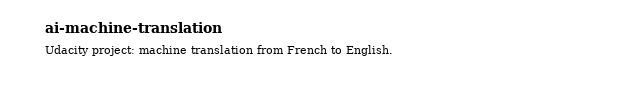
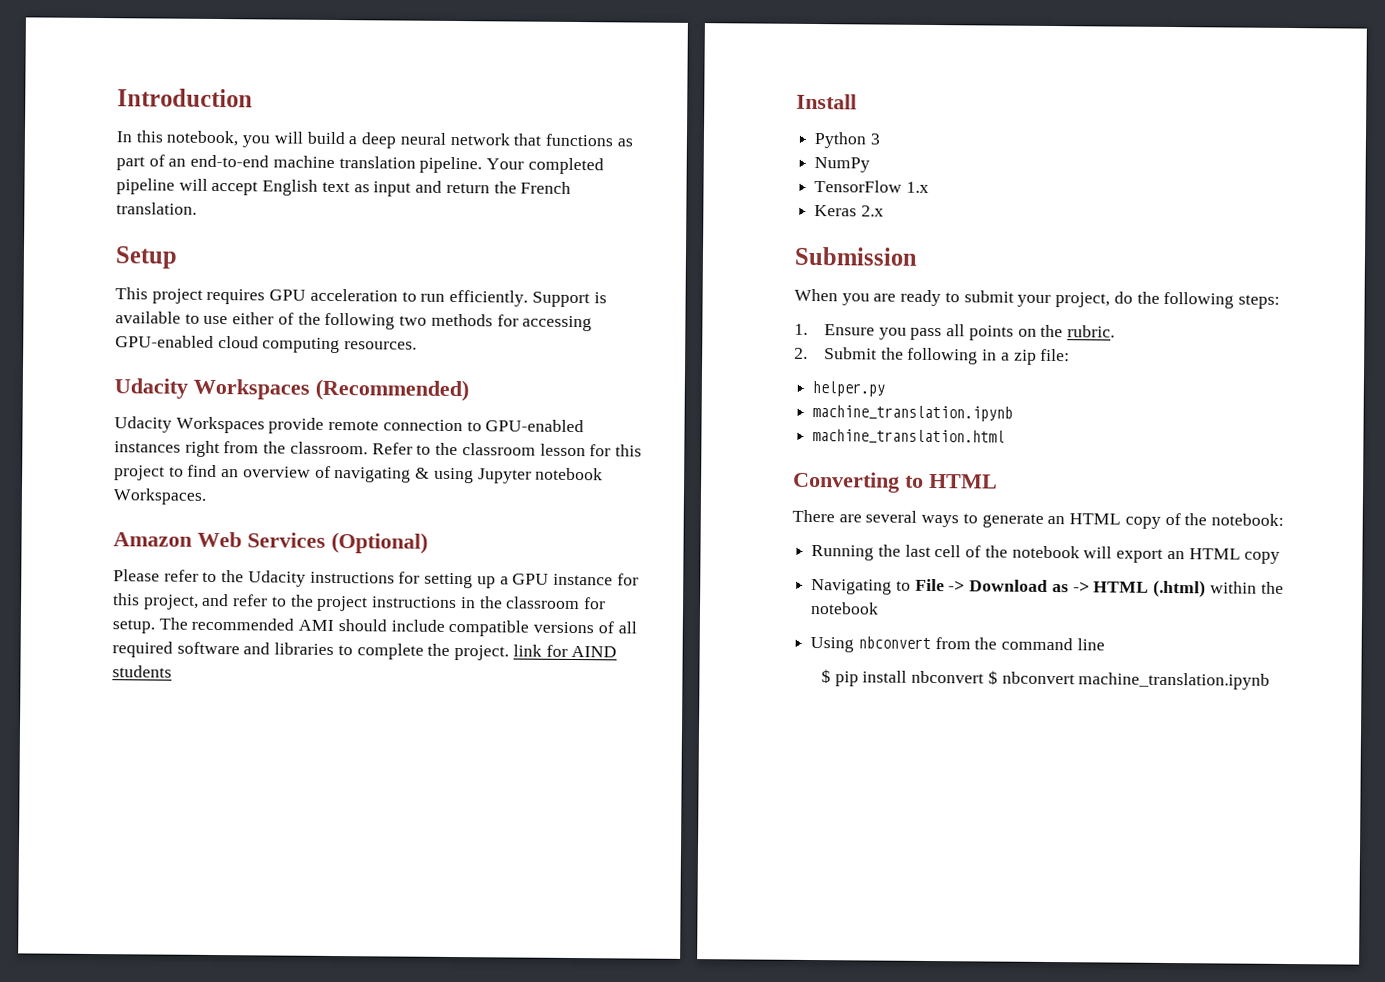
- ai-machine-translation
- Udacity project: machine translation from French to English.
+ Introduction
+ In this notebook, you will build a deep neural network that functions as part of an end-to-end machine translation pipeline. Your completed pipeline will accept English text as input and return the French translation.
+ Setup
+ This project requires GPU acceleration to run efficiently. Support is available to use either of the following two methods for accessing GPU-enabled cloud computing resources.
+ Udacity Workspaces (Recommended)
+ Udacity Workspaces provide remote connection to GPU-enabled instances right from the classroom. Refer to the classroom lesson for this project to find an overview of navigating & using Jupyter notebook Workspaces.
+ Amazon Web Services (Optional)
+ Please refer to the Udacity instructions for setting up a GPU instance for this project, and refer to the project instructions in the classroom for setup. The recommended AMI should include compatible versions of all required software and libraries to complete the project. link for AIND students
+ Install
+ Python 3
+ NumPy
+ TensorFlow 1.x
+ Keras 2.x
+ Submission
+ When you are ready to submit your project, do the following steps:
+ 1. Ensure you pass all points on the rubric.
+ 2. Submit the following in a zip file:
+ helper.py
+ machine_translation.ipynb
+ machine_translation.html
+ Converting to HTML
+ There are several ways to generate an HTML copy of the notebook:
+ Running the last cell of the notebook will export an HTML copy
+ Navigating to File -> Download as -> HTML (.html) within the notebook
+ Using nbconvert from the command line
+ $ pip install nbconvert $ nbconvert machine_translation.ipynb

